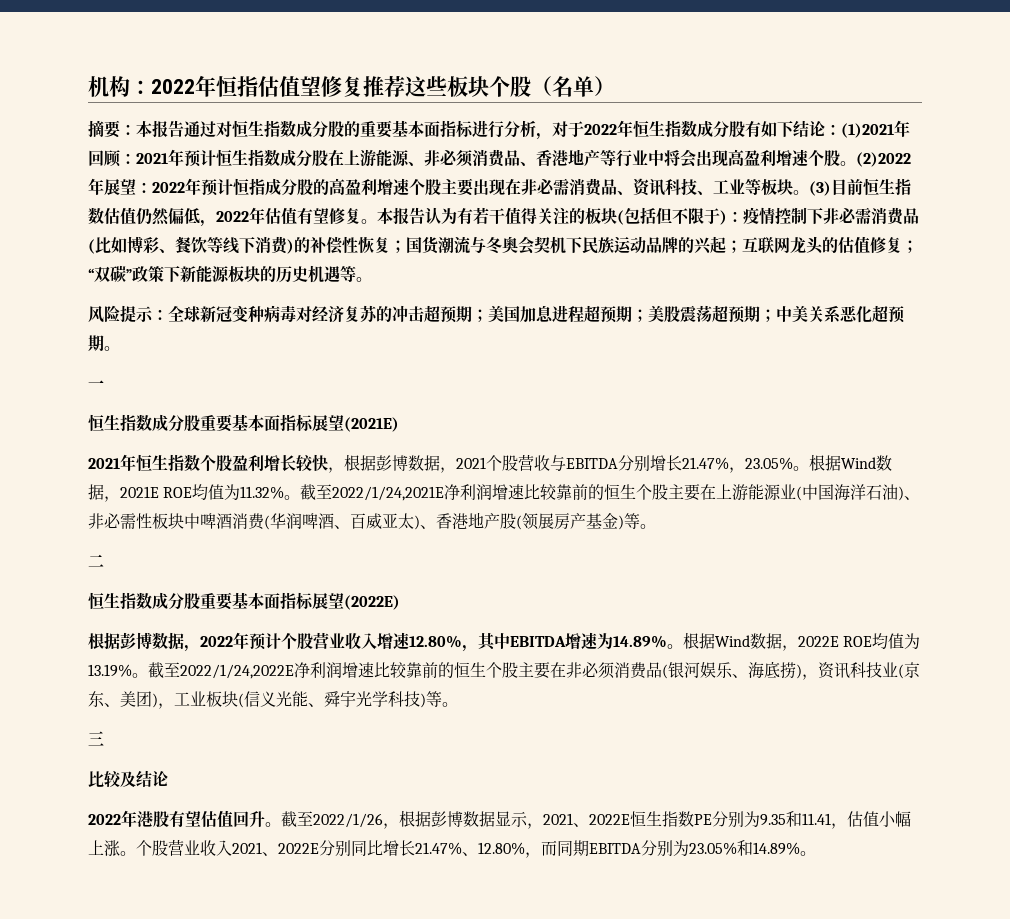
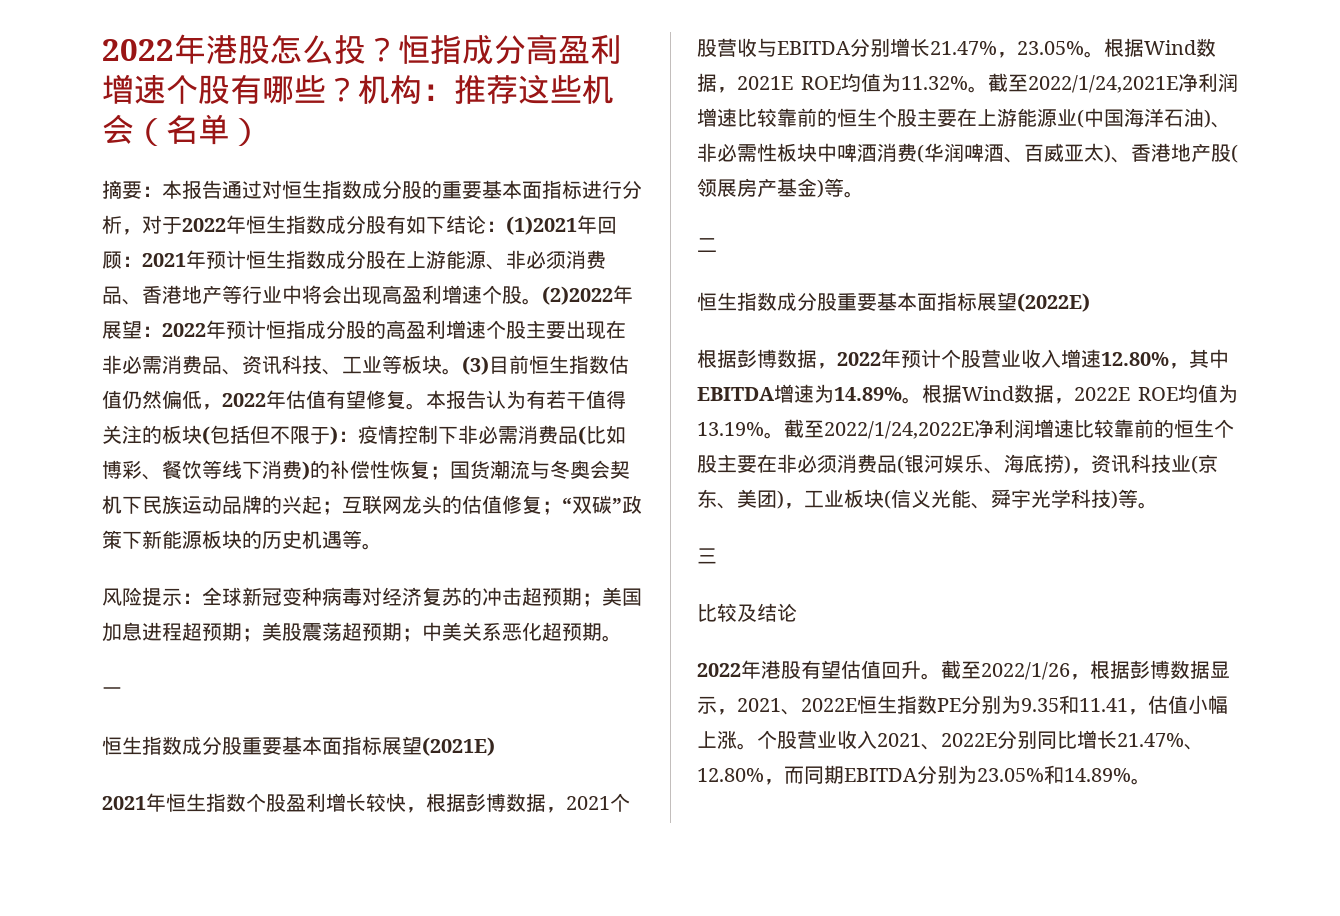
- 机构：2022年恒指估值望修复推荐这些板块个股（名单）
+ 2022年港股怎么投？恒指成分高盈利增速个股有哪些？机构：推荐这些机会（名单）

